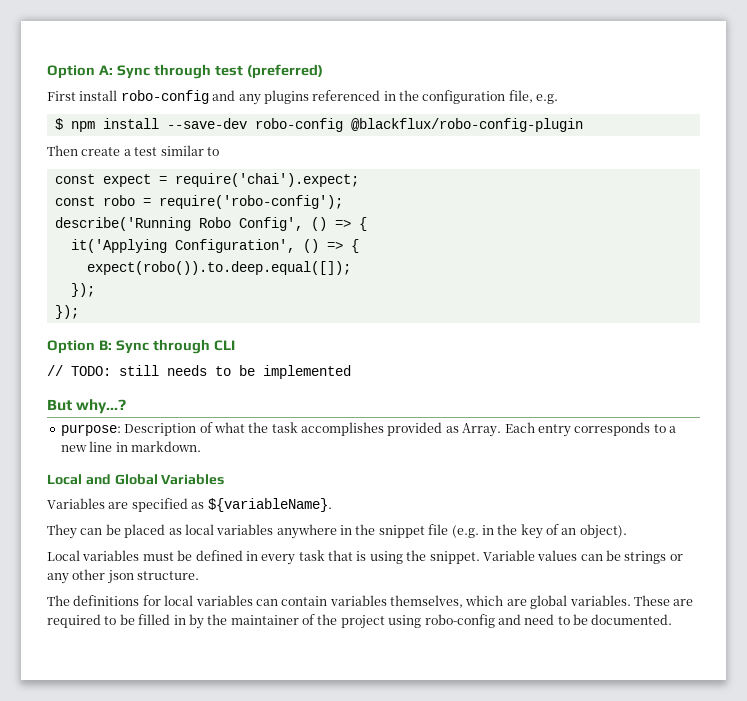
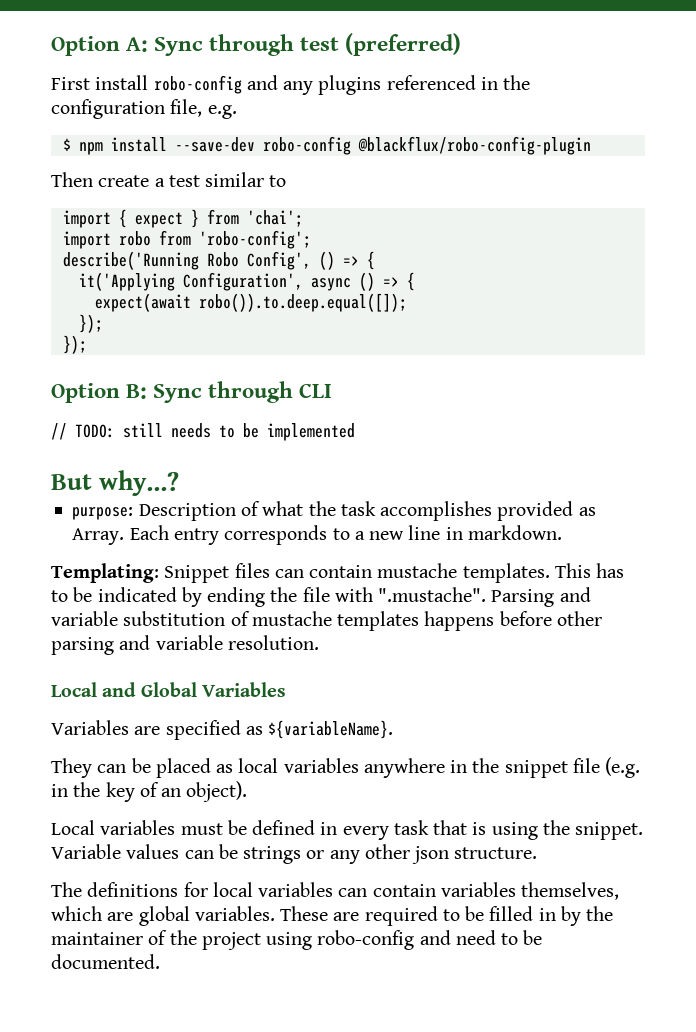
- const expect = require('chai').expect;
- const robo = require('robo-config');
+ import { expect } from 'chai';
+ import robo from 'robo-config';
- it('Applying Configuration', () => {
- expect(robo()).to.deep.equal([]);
+ it('Applying Configuration', async () => {
+ expect(await robo()).to.deep.equal([]);
+ Templating: Snippet files can contain mustache templates. This has to be indicated by ending the file with ".mustache". Parsing and variable substitution of mustache templates happens before other parsing and variable resolution.

